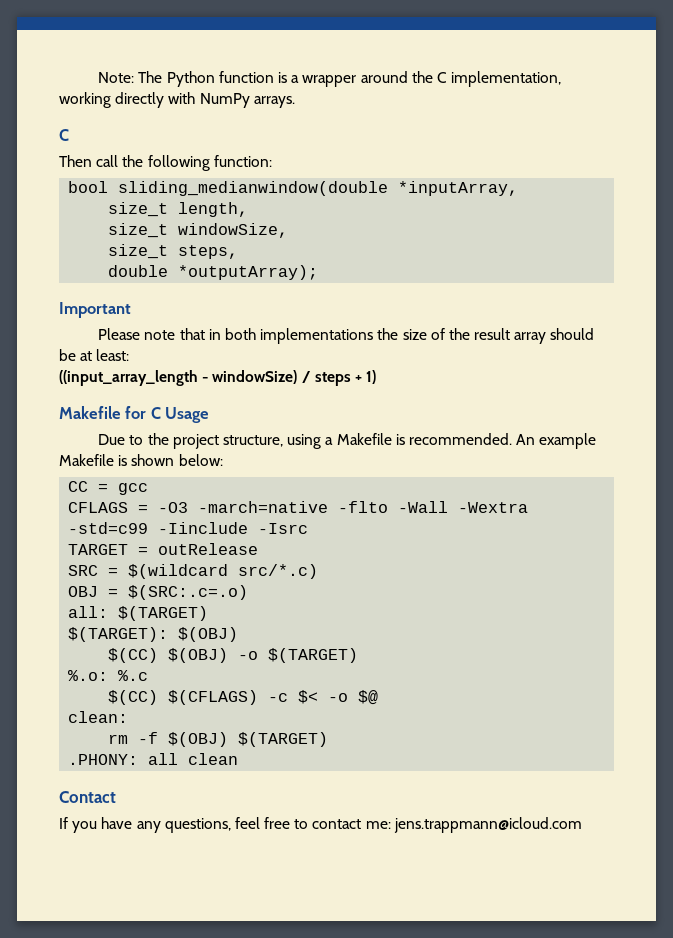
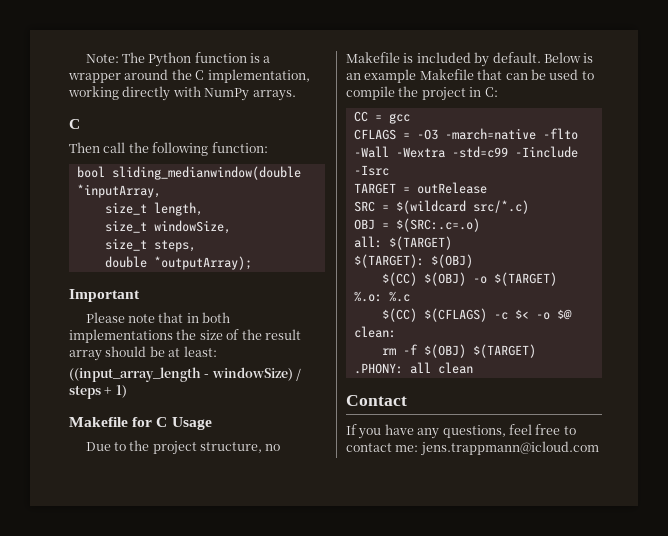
- Due to the project structure, using a Makefile is recommended. An example Makefile is shown below:
+ Due to the project structure, no Makefile is included by default. Below is an example Makefile that can be used to compile the project in C:

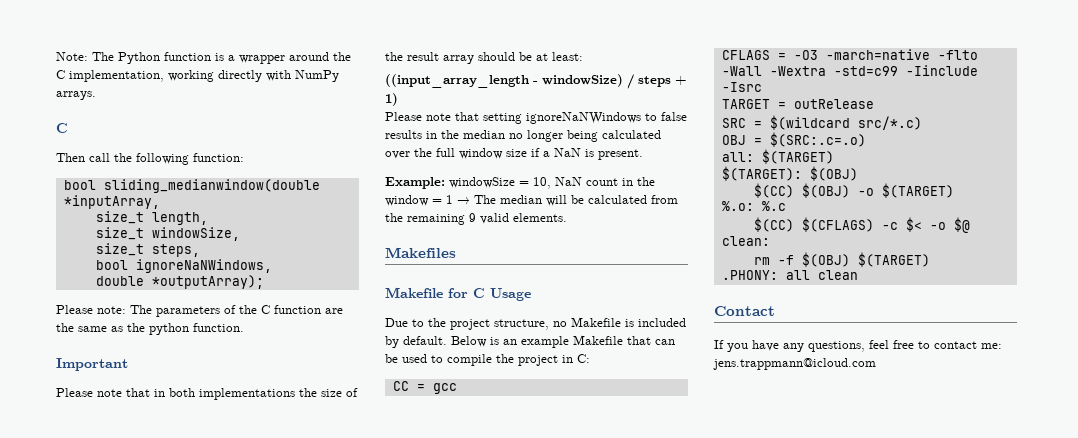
+ bool ignoreNaNWindows,
+ Please note: The parameters of the C function are the same as the python function.
+ Please note that setting ignoreNaNWindows to false results in the median no longer being calculated over the full window size if a NaN is present.
+ Example: windowSize = 10, NaN count in the window = 1 → The median will be calculated from the remaining 9 valid elements.
+ Makefiles

